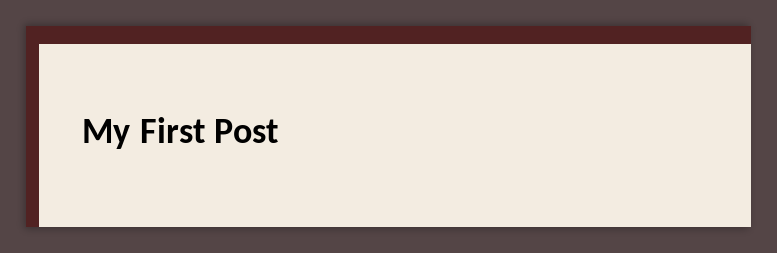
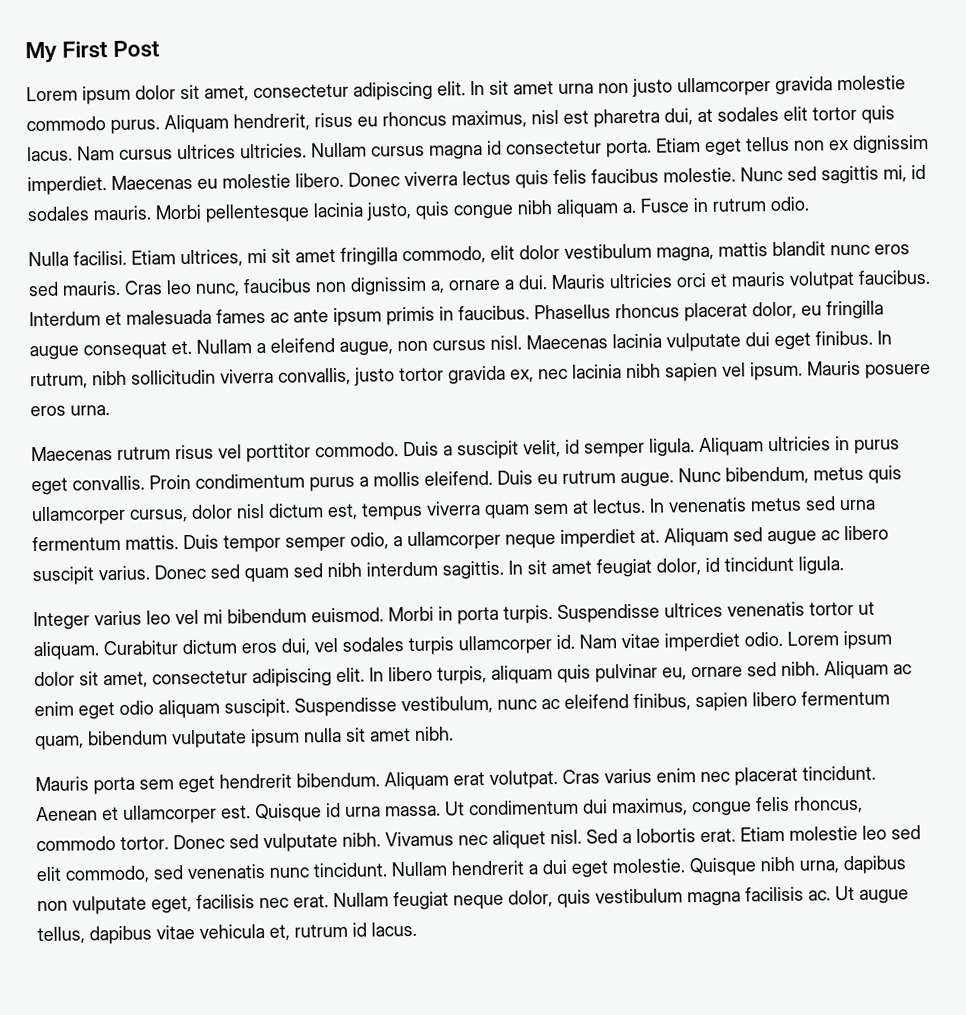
+ Lorem ipsum dolor sit amet, consectetur adipiscing elit. In sit amet urna non justo ullamcorper gravida molestie commodo purus. Aliquam hendrerit, risus eu rhoncus maximus, nisl est pharetra dui, at sodales elit tortor quis lacus. Nam cursus ultrices ultricies. Nullam cursus magna id consectetur porta. Etiam eget tellus non ex dignissim imperdiet. Maecenas eu molestie libero. Donec viverra lectus quis felis faucibus molestie. Nunc sed sagittis mi, id sodales mauris. Morbi pellentesque lacinia justo, quis congue nibh aliquam a. Fusce in rutrum odio.
+ Nulla facilisi. Etiam ultrices, mi sit amet fringilla commodo, elit dolor vestibulum magna, mattis blandit nunc eros sed mauris. Cras leo nunc, faucibus non dignissim a, ornare a dui. Mauris ultricies orci et mauris volutpat faucibus. Interdum et malesuada fames ac ante ipsum primis in faucibus. Phasellus rhoncus placerat dolor, eu fringilla augue consequat et. Nullam a eleifend augue, non cursus nisl. Maecenas lacinia vulputate dui eget finibus. In rutrum, nibh sollicitudin viverra convallis, justo tortor gravida ex, nec lacinia nibh sapien vel ipsum. Mauris posuere eros urna.
+ Maecenas rutrum risus vel porttitor commodo. Duis a suscipit velit, id semper ligula. Aliquam ultricies in purus eget convallis. Proin condimentum purus a mollis eleifend. Duis eu rutrum augue. Nunc bibendum, metus quis ullamcorper cursus, dolor nisl dictum est, tempus viverra quam sem at lectus. In venenatis metus sed urna fermentum mattis. Duis tempor semper odio, a ullamcorper neque imperdiet at. Aliquam sed augue ac libero suscipit varius. Donec sed quam sed nibh interdum sagittis. In sit amet feugiat dolor, id tincidunt ligula.
+ Integer varius leo vel mi bibendum euismod. Morbi in porta turpis. Suspendisse ultrices venenatis tortor ut aliquam. Curabitur dictum eros dui, vel sodales turpis ullamcorper id. Nam vitae imperdiet odio. Lorem ipsum dolor sit amet, consectetur adipiscing elit. In libero turpis, aliquam quis pulvinar eu, ornare sed nibh. Aliquam ac enim eget odio aliquam suscipit. Suspendisse vestibulum, nunc ac eleifend finibus, sapien libero fermentum quam, bibendum vulputate ipsum nulla sit amet nibh.
+ Mauris porta sem eget hendrerit bibendum. Aliquam erat volutpat. Cras varius enim nec placerat tincidunt. Aenean et ullamcorper est. Quisque id urna massa. Ut condimentum dui maximus, congue felis rhoncus, commodo tortor. Donec sed vulputate nibh. Vivamus nec aliquet nisl. Sed a lobortis erat. Etiam molestie leo sed elit commodo, sed venenatis nunc tincidunt. Nullam hendrerit a dui eget molestie. Quisque nibh urna, dapibus non vulputate eget, facilisis nec erat. Nullam feugiat neque dolor, quis vestibulum magna facilisis ac. Ut augue tellus, dapibus vitae vehicula et, rutrum id lacus.

